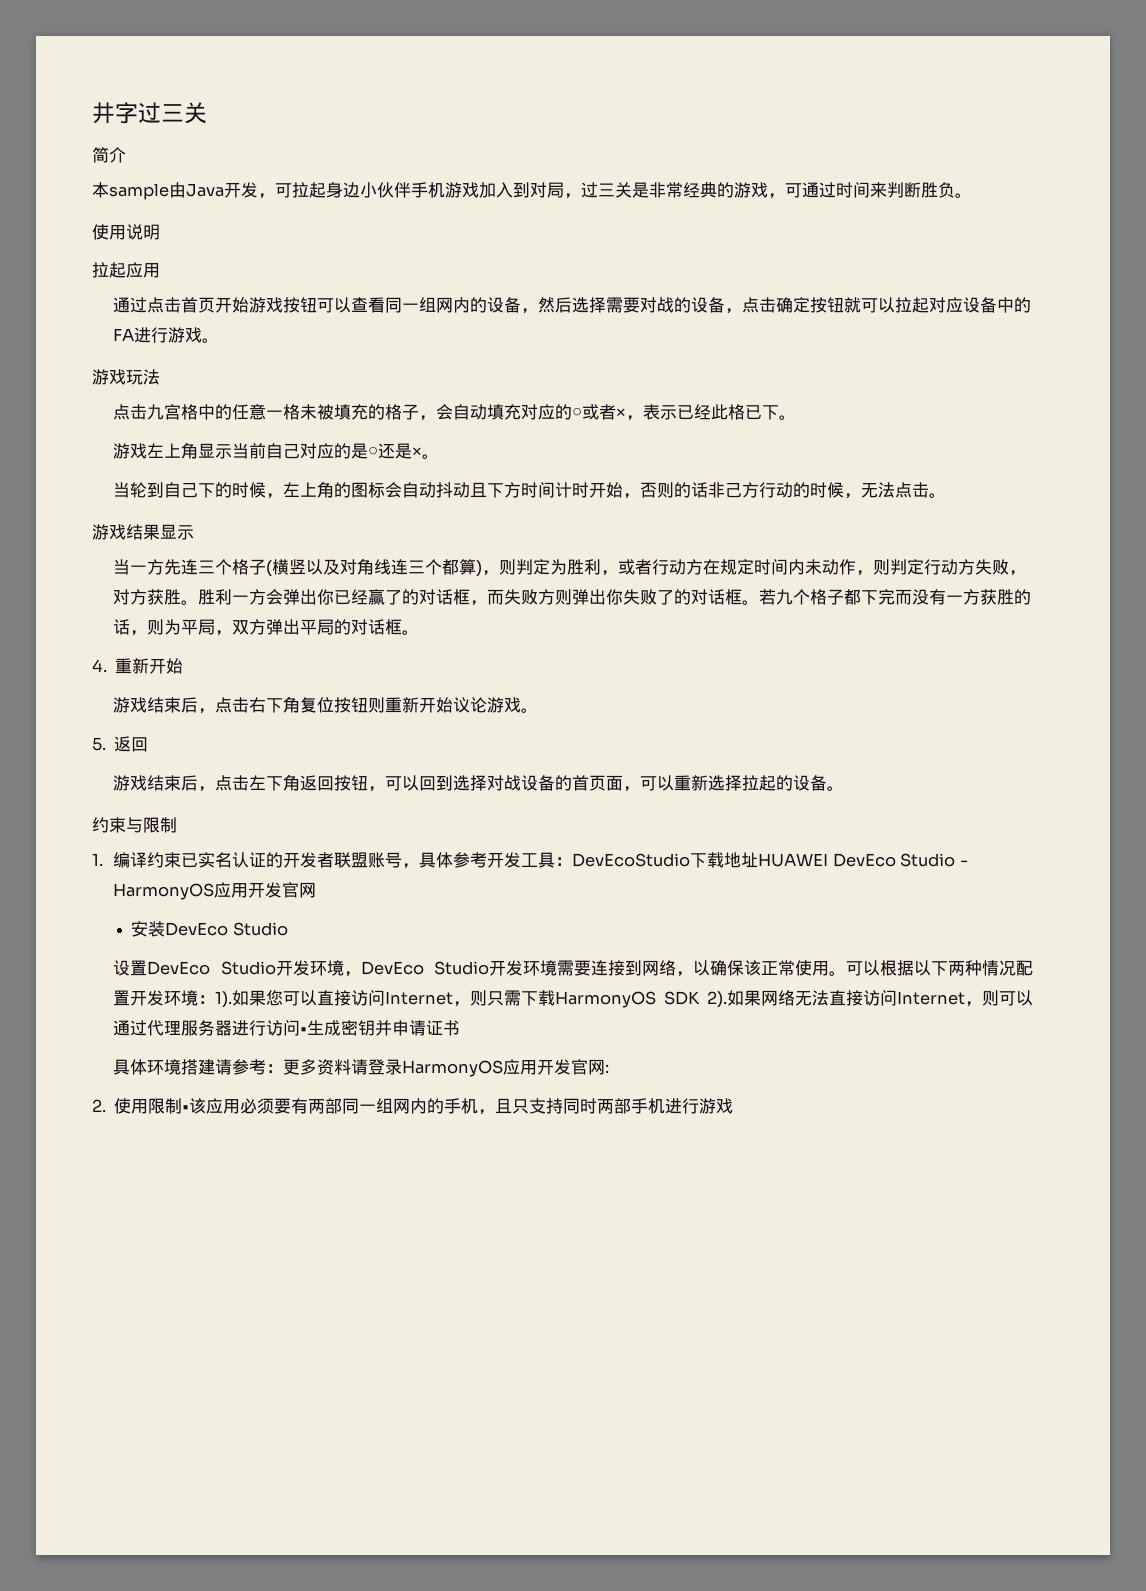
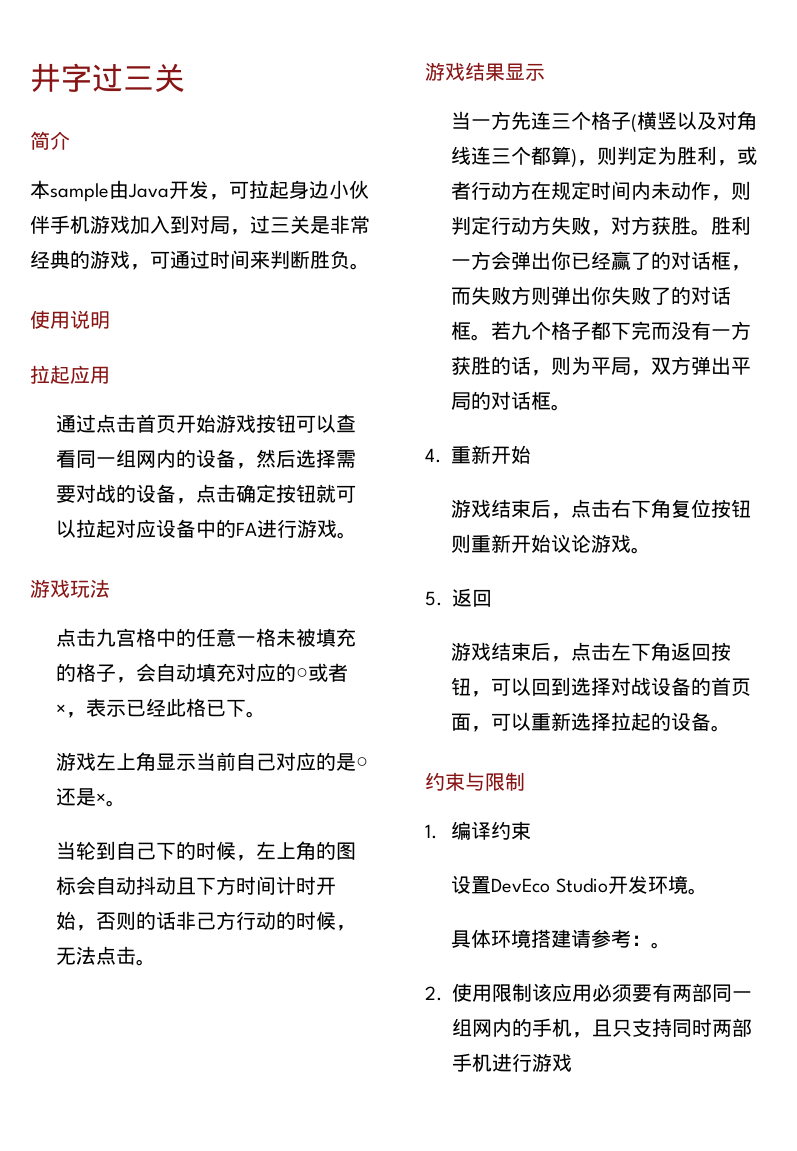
- 1.编译约束已实名认证的开发者联盟账号，具体参考开发工具：DevEcoStudio下载地址HUAWEI DevEco Studio - HarmonyOS应用开发官网
- 安装DevEco Studio
+ 1.编译约束
- 设置DevEco Studio开发环境，DevEco Studio开发环境需要连接到网络，以确保该正常使用。可以根据以下两种情况配置开发环境：1).如果您可以直接访问Internet，则只需下载HarmonyOS SDK 2).如果网络无法直接访问Internet，则可以通过代理服务器进行访问•生成密钥并申请证书
+ 设置DevEco Studio开发环境。
- 具体环境搭建请参考：更多资料请登录HarmonyOS应用开发官网:
+ 具体环境搭建请参考：。
- 2.使用限制•该应用必须要有两部同一组网内的手机，且只支持同时两部手机进行游戏
+ 2.使用限制该应用必须要有两部同一组网内的手机，且只支持同时两部手机进行游戏

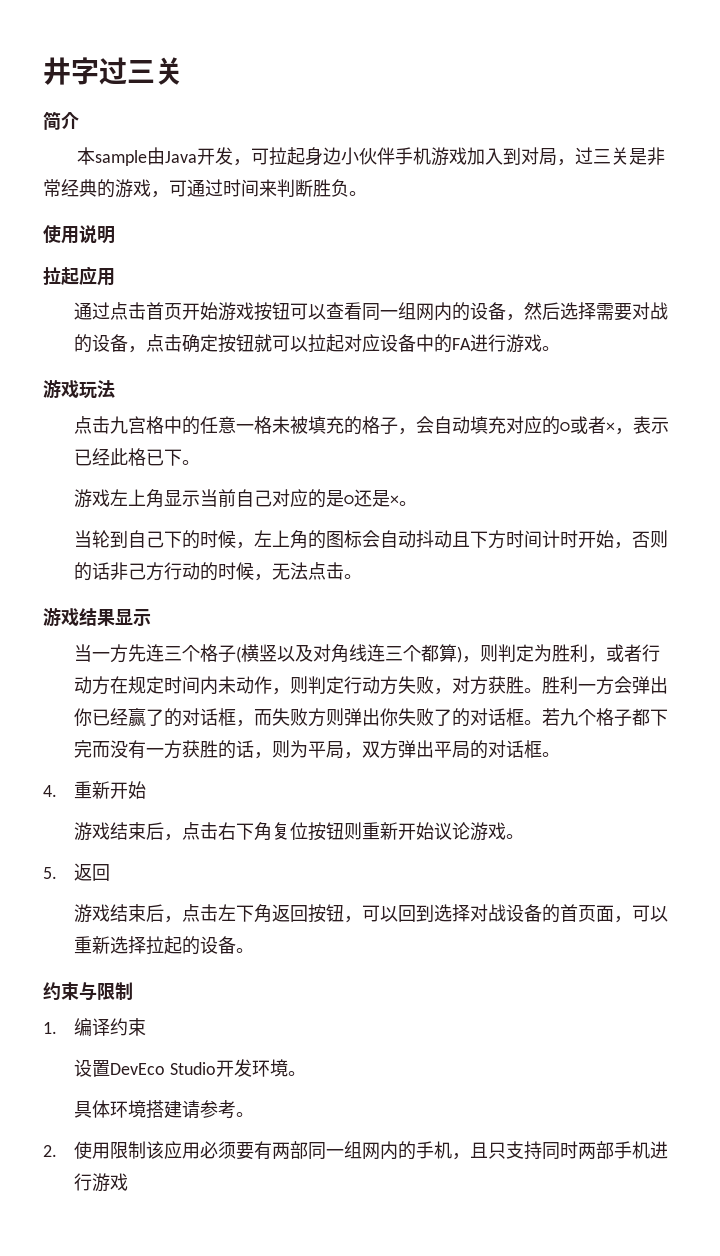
- 具体环境搭建请参考：。
+ 具体环境搭建请参考。

